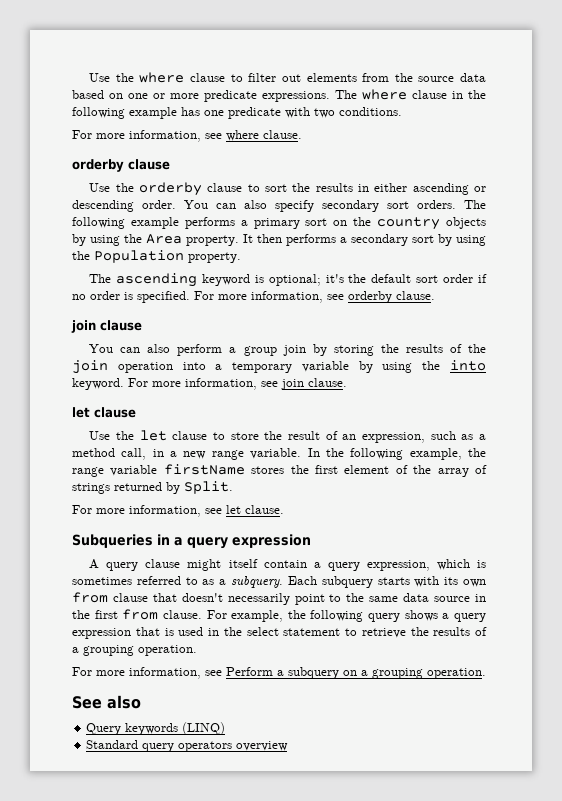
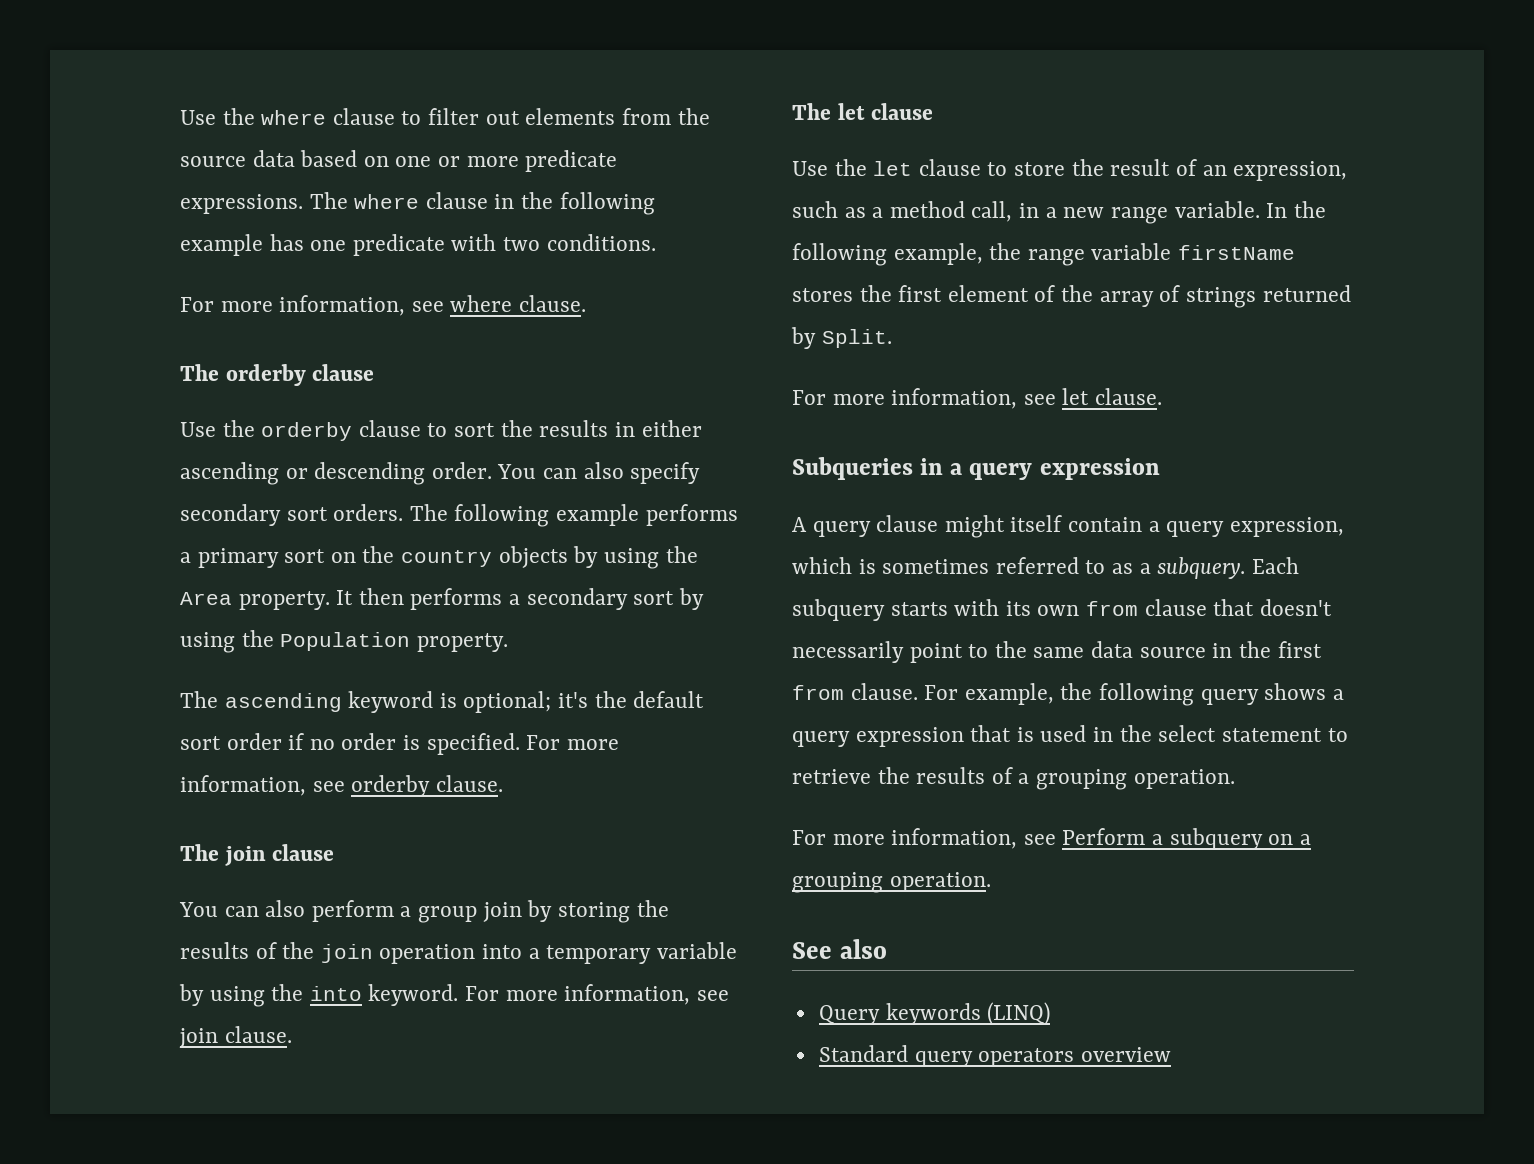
  For more information, see where clause.
- orderby clause
+ The orderby clause
- join clause
+ The join clause
  For more information, see join clause.
- let clause
+ The let clause

